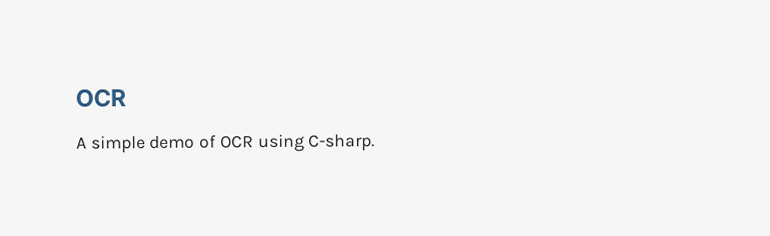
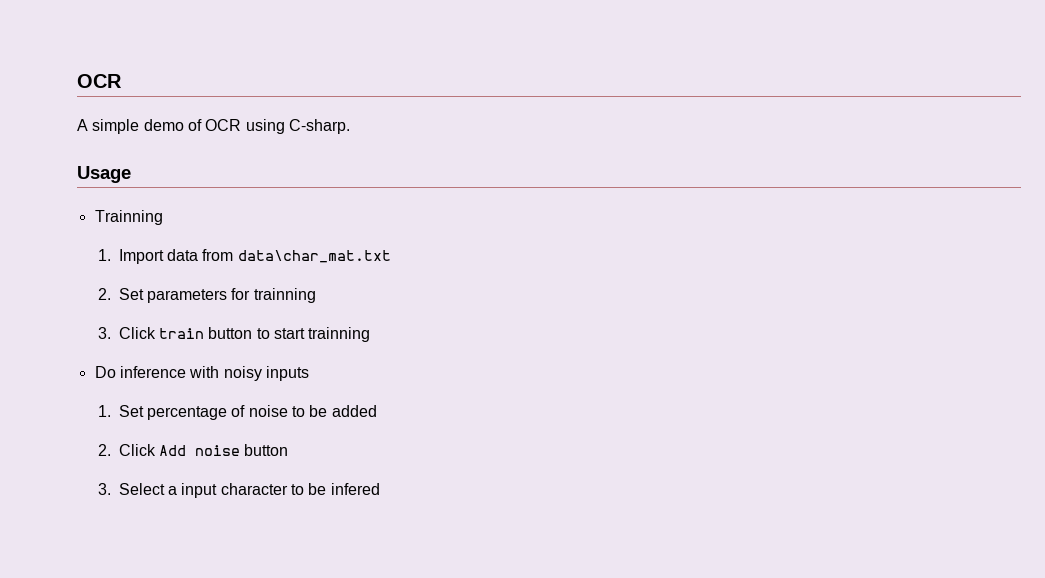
+ Usage
+ Trainning
+ 1. Import data from data\char_mat.txt
+ 2. Set parameters for trainning
+ 3. Click train button to start trainning
+ Do inference with noisy inputs
+ 1. Set percentage of noise to be added
+ 2. Click Add noise button
+ 3. Select a input character to be infered

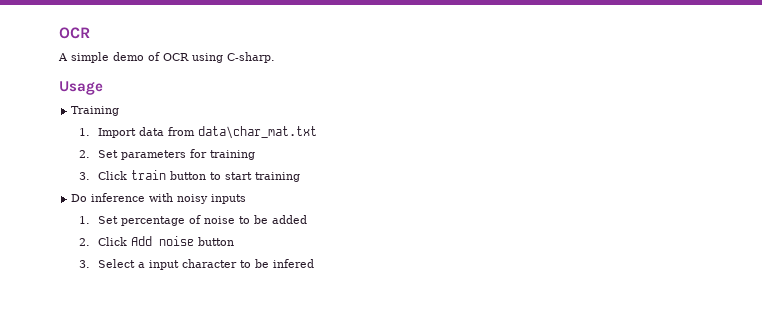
- Trainning
+ Training
- 2. Set parameters for trainning
+ 2. Set parameters for training
- 3. Click train button to start trainning
+ 3. Click train button to start training

